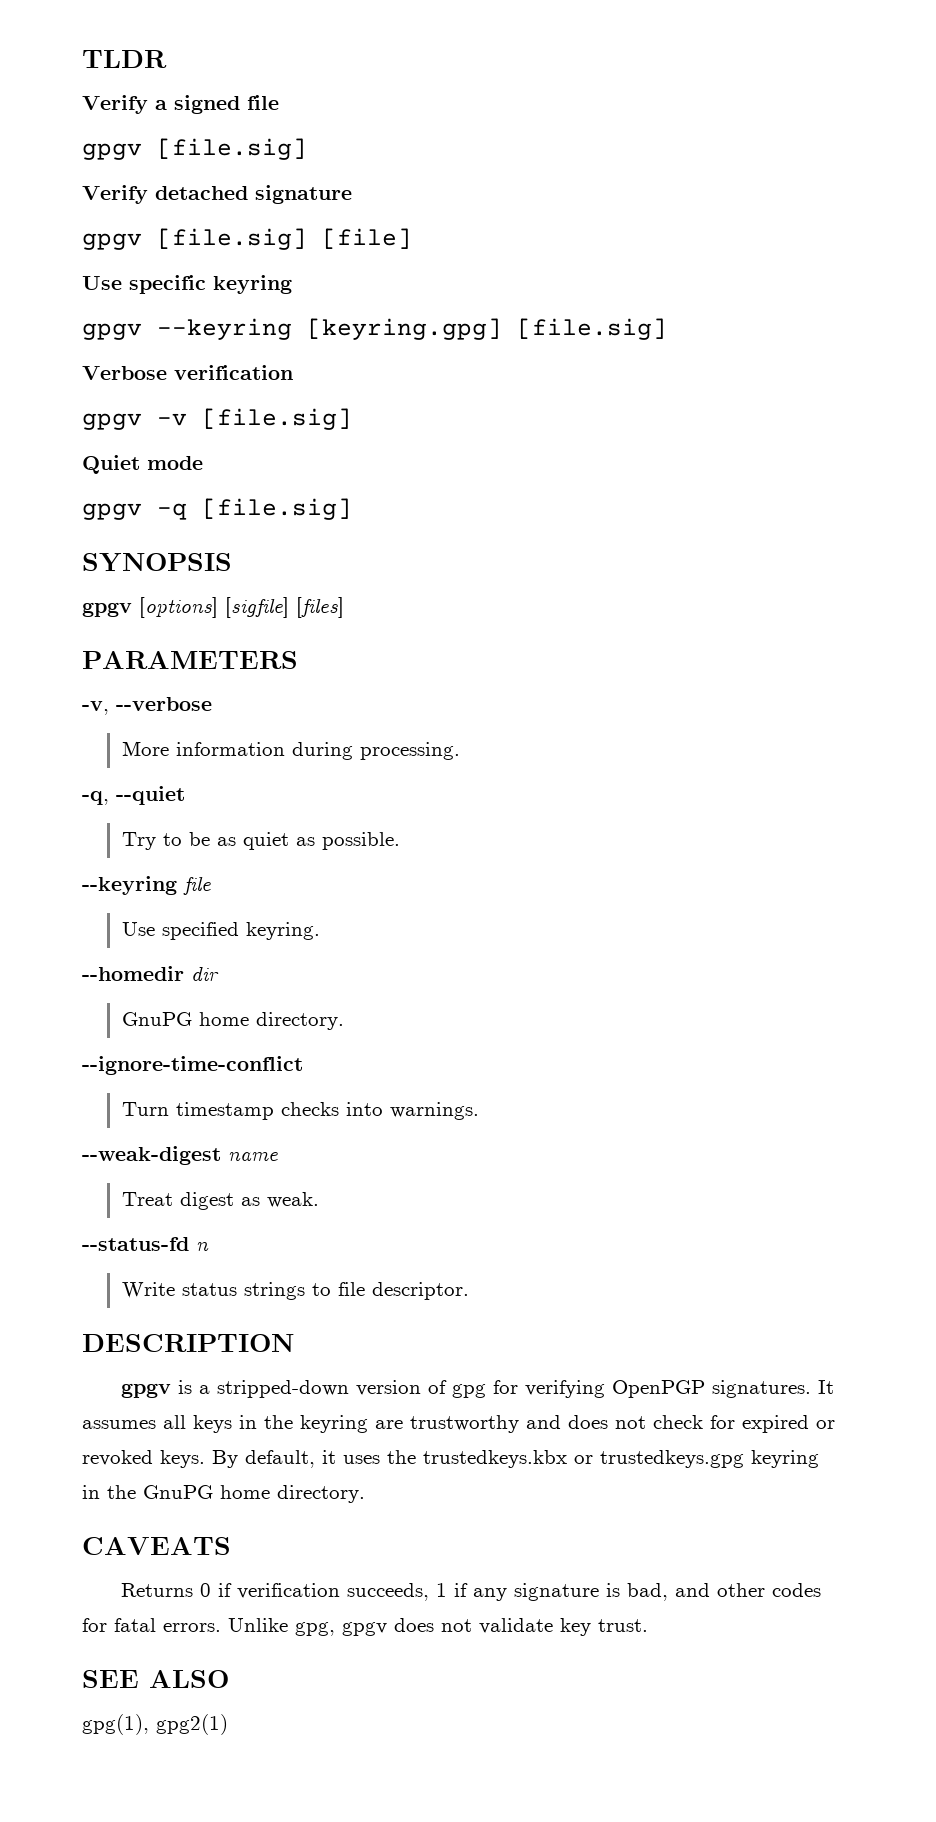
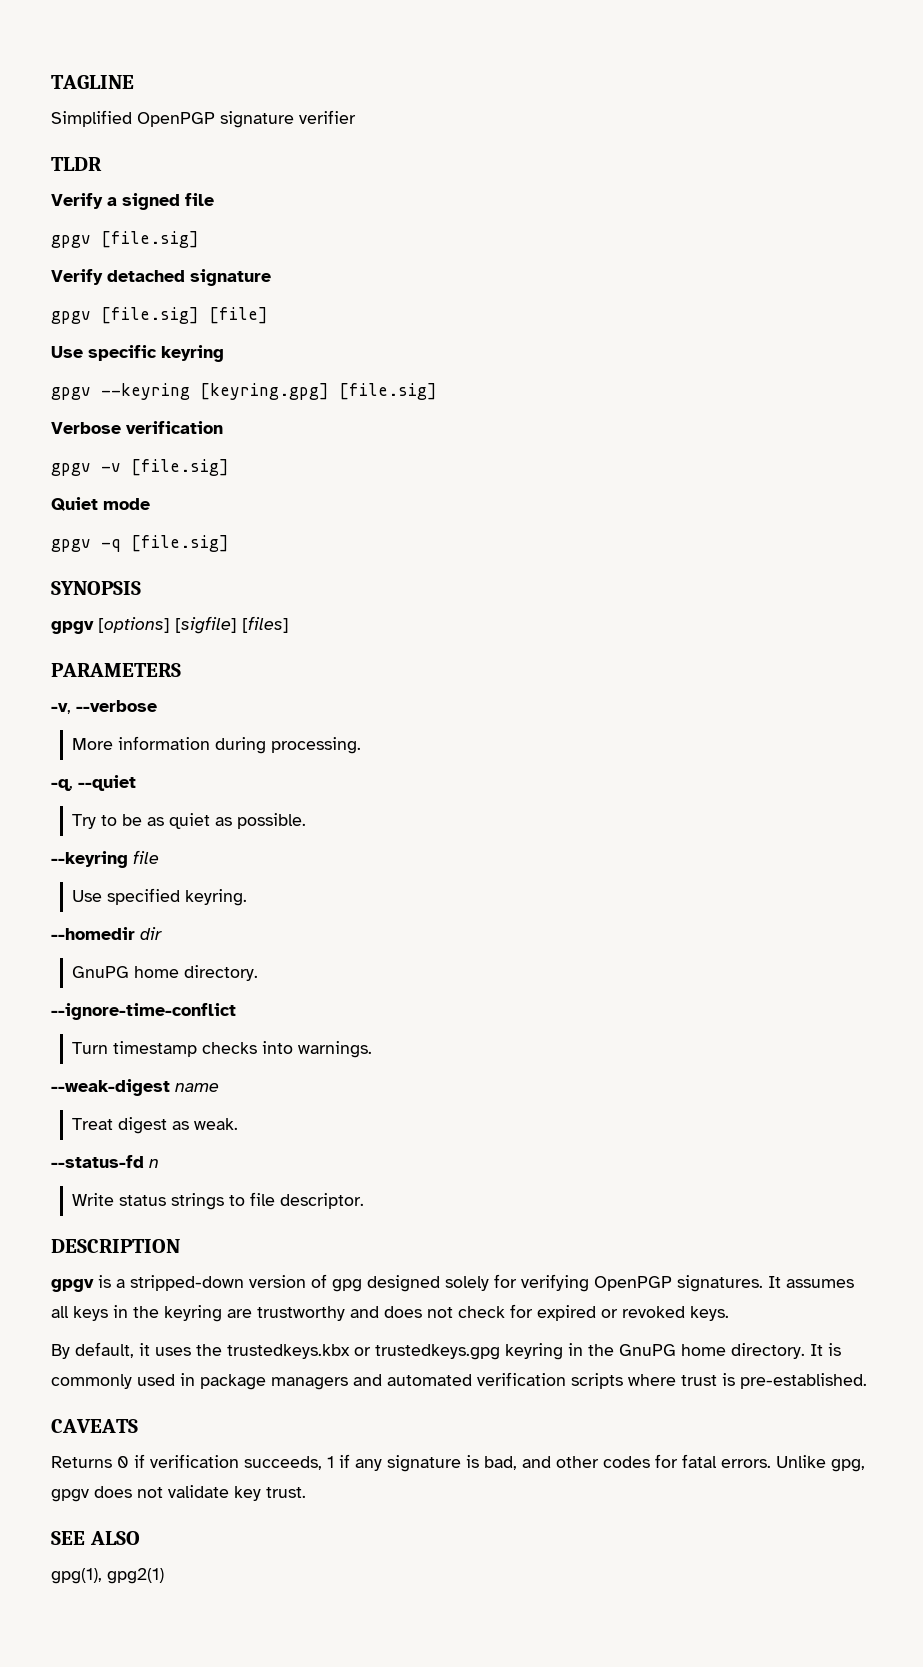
+ TAGLINE
+ Simplified OpenPGP signature verifier
- gpgv is a stripped-down version of gpg for verifying OpenPGP signatures.
+ gpgv is a stripped-down version of gpg designed solely for verifying OpenPGP signatures.
- It assumes all keys in the keyring are trustworthy and does not check for expired or revoked keys. By default, it uses the trustedkeys.kbx or trustedkeys.gpg keyring in the GnuPG home directory.
+ It assumes all keys in the keyring are trustworthy and does not check for expired or revoked keys.
+ By default, it uses the trustedkeys.kbx or trustedkeys.gpg keyring in the GnuPG home directory. It is commonly used in package managers and automated verification scripts where trust is pre-established.

